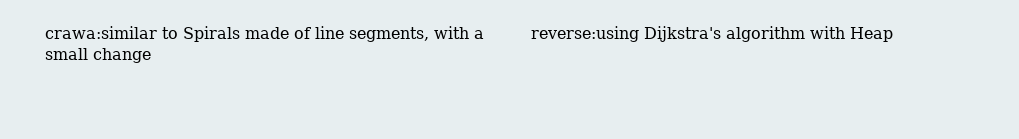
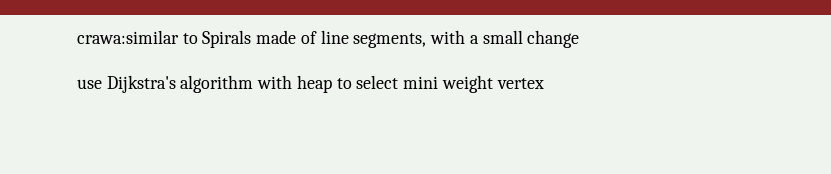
- reverse:using Dijkstra's algorithm with Heap
+ use Dijkstra's algorithm with heap to select mini weight vertex

